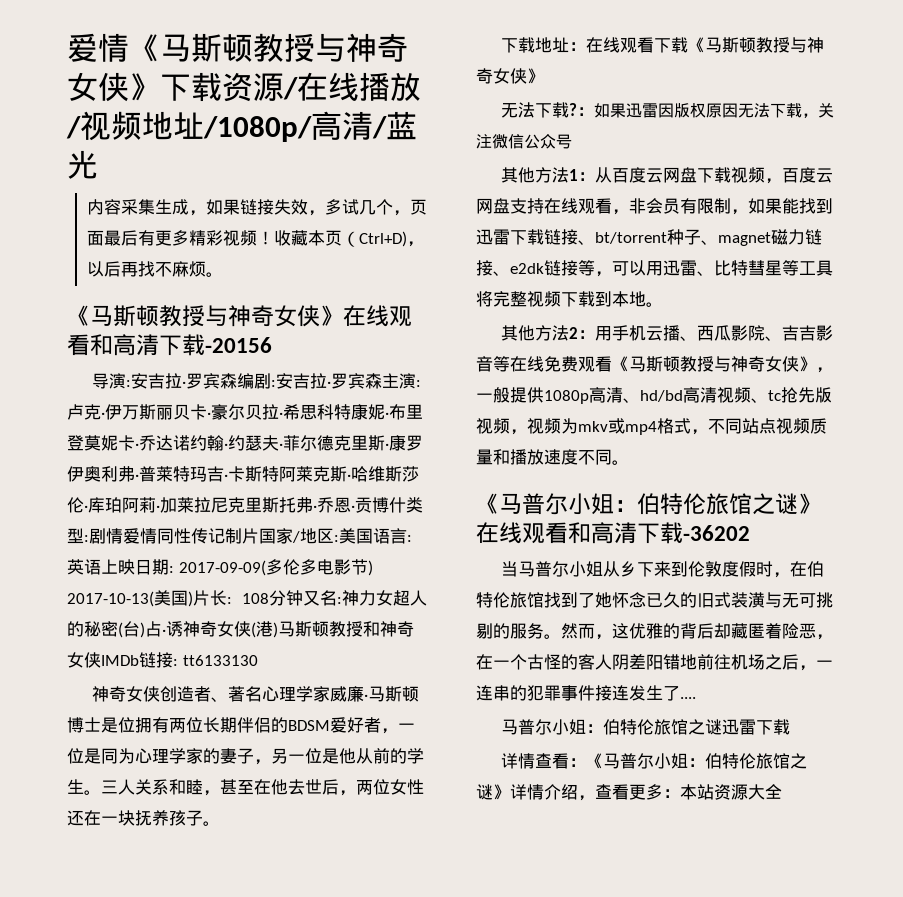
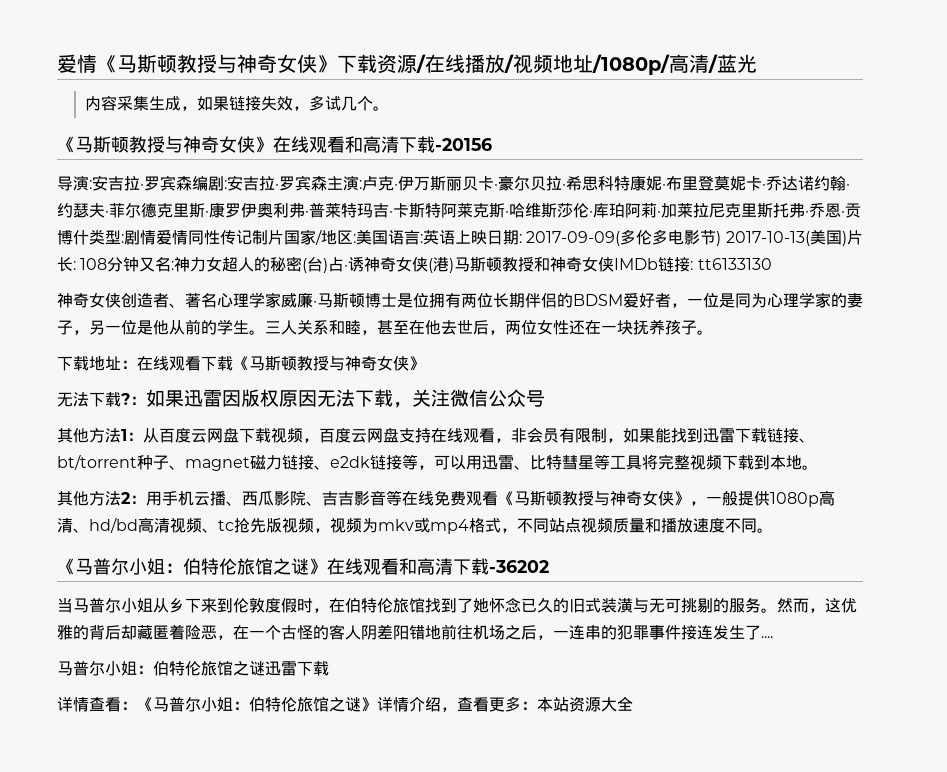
- 内容采集生成，如果链接失效，多试几个，页面最后有更多精彩视频！收藏本页（Ctrl+D)，以后再找不麻烦。
+ 内容采集生成，如果链接失效，多试几个。

